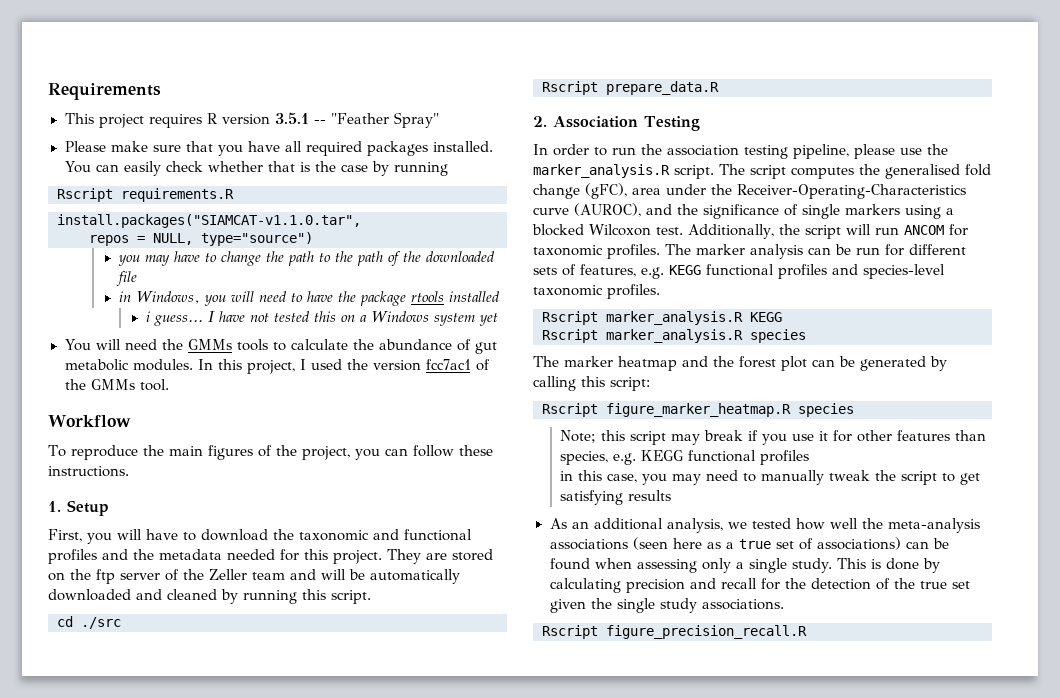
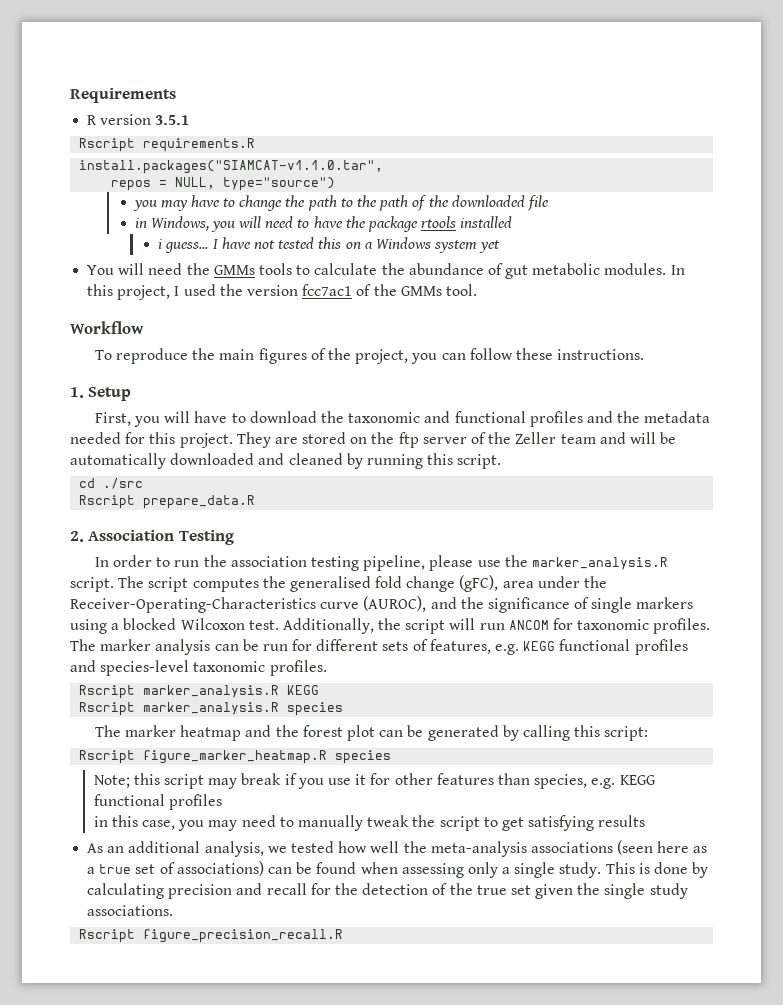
- This project requires R version 3.5.1 -- "Feather Spray"
- Please make sure that you have all required packages installed. You can easily check whether that is the case by running
+ R version 3.5.1

